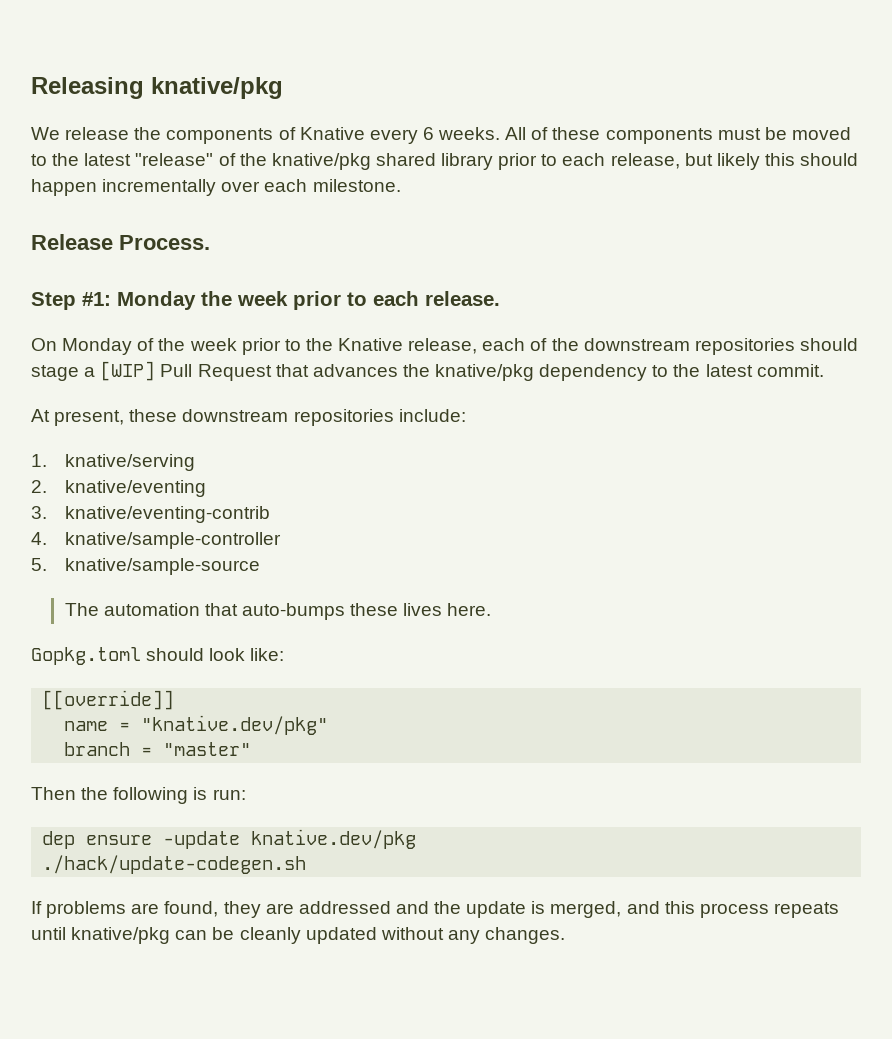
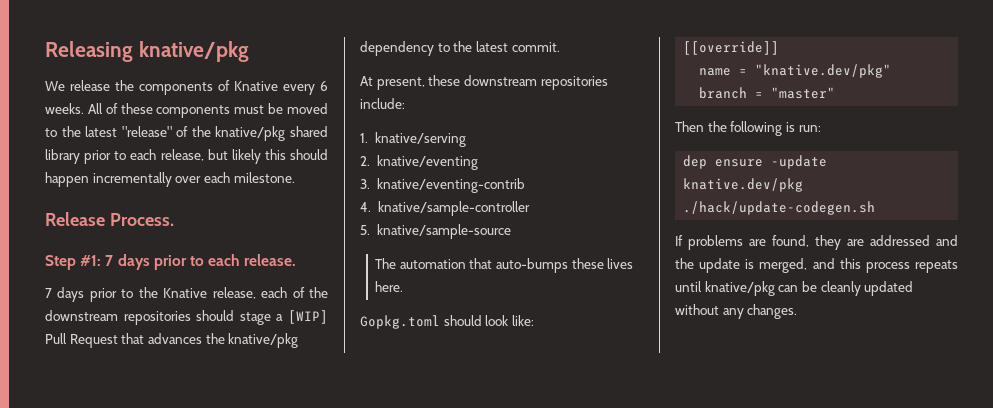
- Step #1: Monday the week prior to each release.
+ Step #1: 7 days prior to each release.
- On Monday of the week prior to the Knative release, each of the downstream repositories should stage a [WIP] Pull Request that advances the knative/pkg dependency to the latest commit.
+ 7 days prior to the Knative release, each of the downstream repositories should stage a [WIP] Pull Request that advances the knative/pkg dependency to the latest commit.

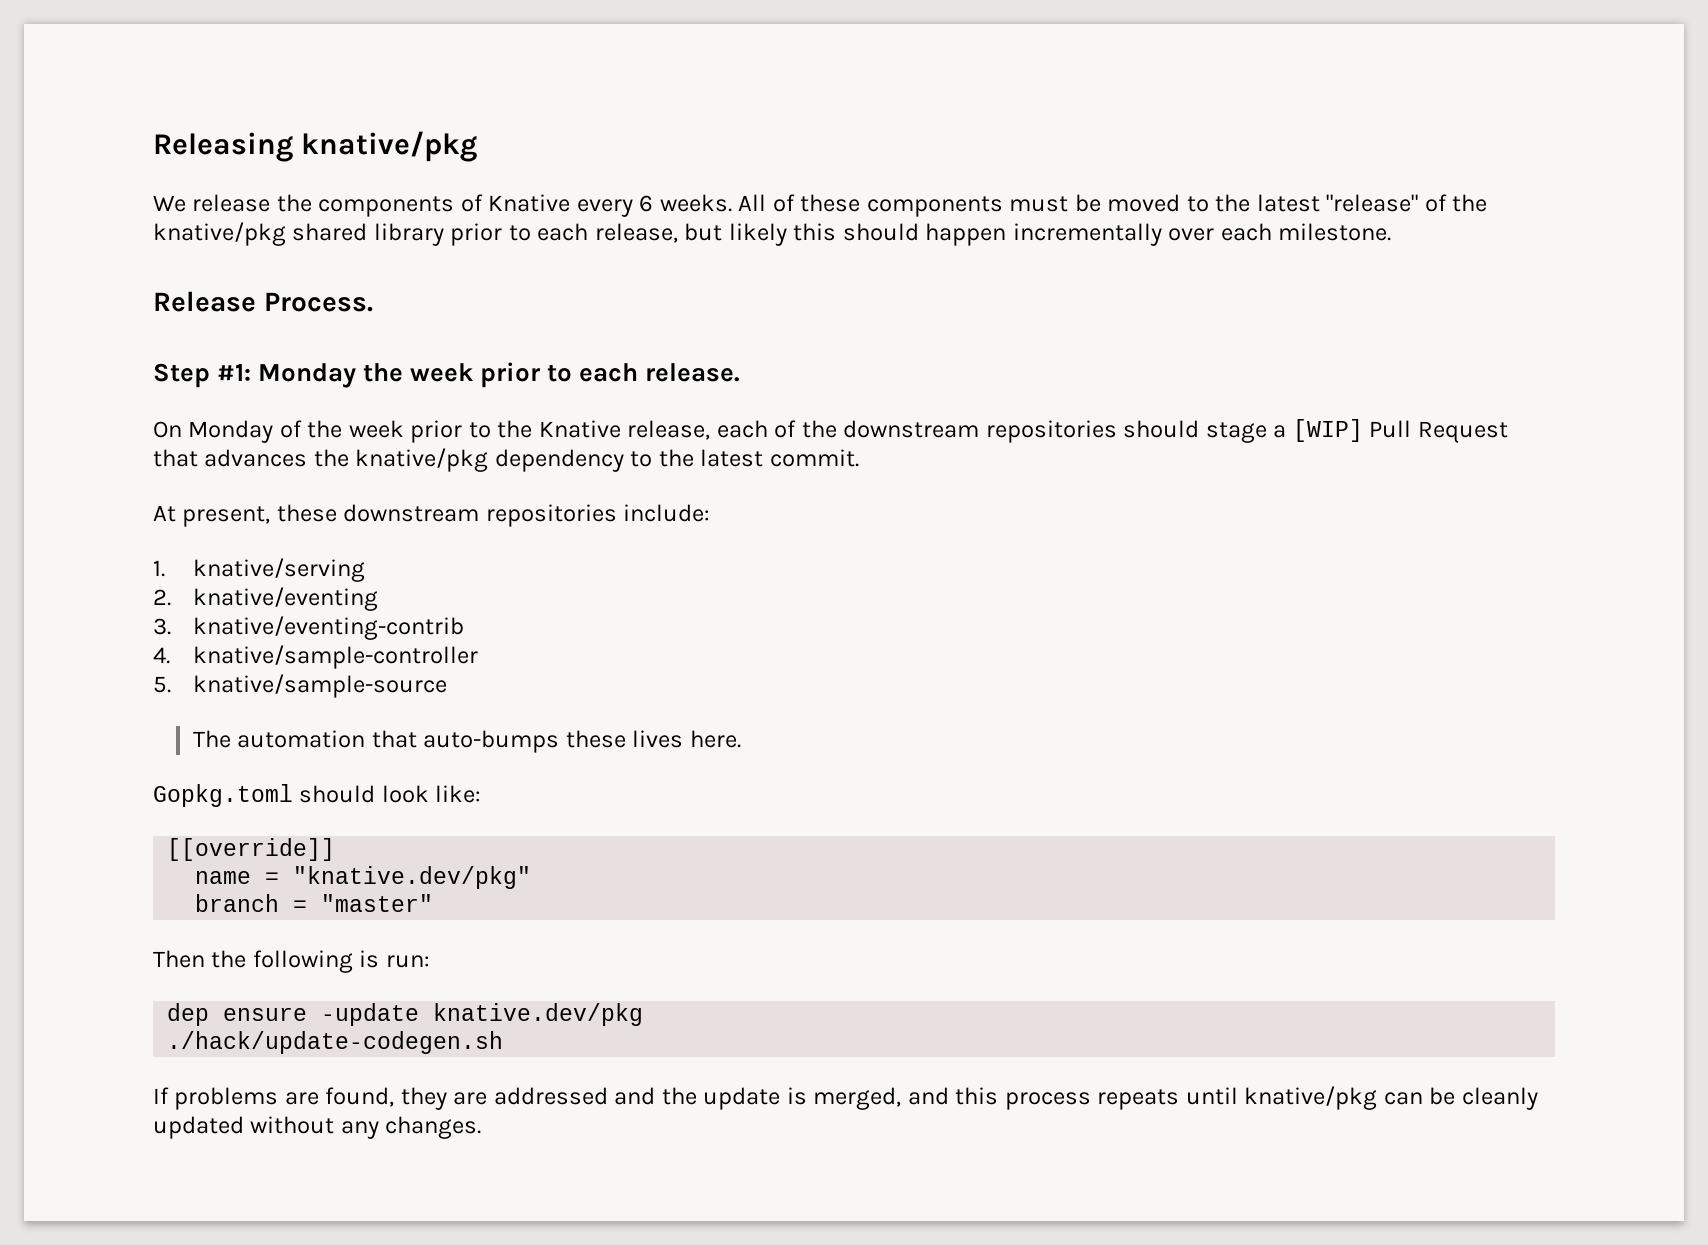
- Step #1: 7 days prior to each release.
+ Step #1: Monday the week prior to each release.
- 7 days prior to the Knative release, each of the downstream repositories should stage a [WIP] Pull Request that advances the knative/pkg dependency to the latest commit.
+ On Monday of the week prior to the Knative release, each of the downstream repositories should stage a [WIP] Pull Request that advances the knative/pkg dependency to the latest commit.

